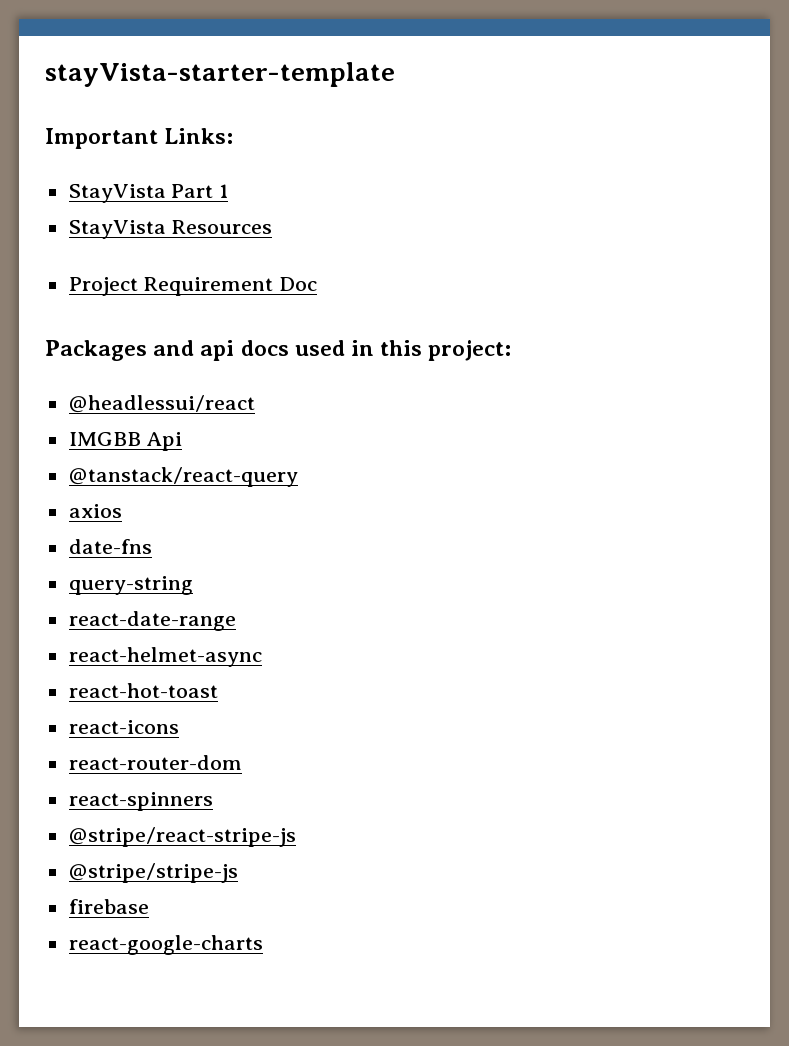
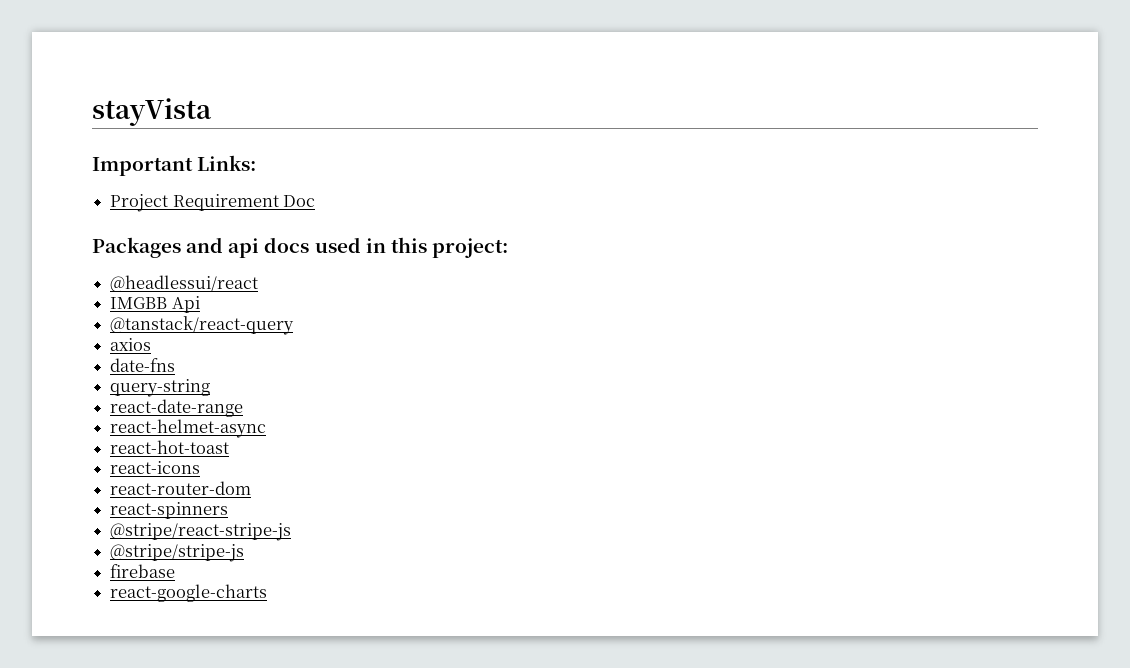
- stayVista-starter-template
+ stayVista
- StayVista Part 1
- StayVista Resources

